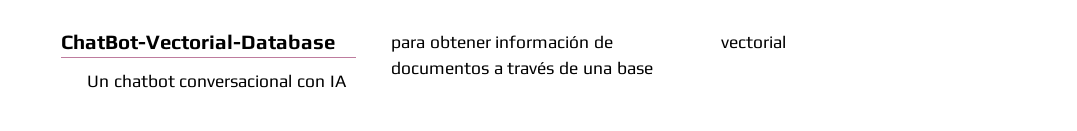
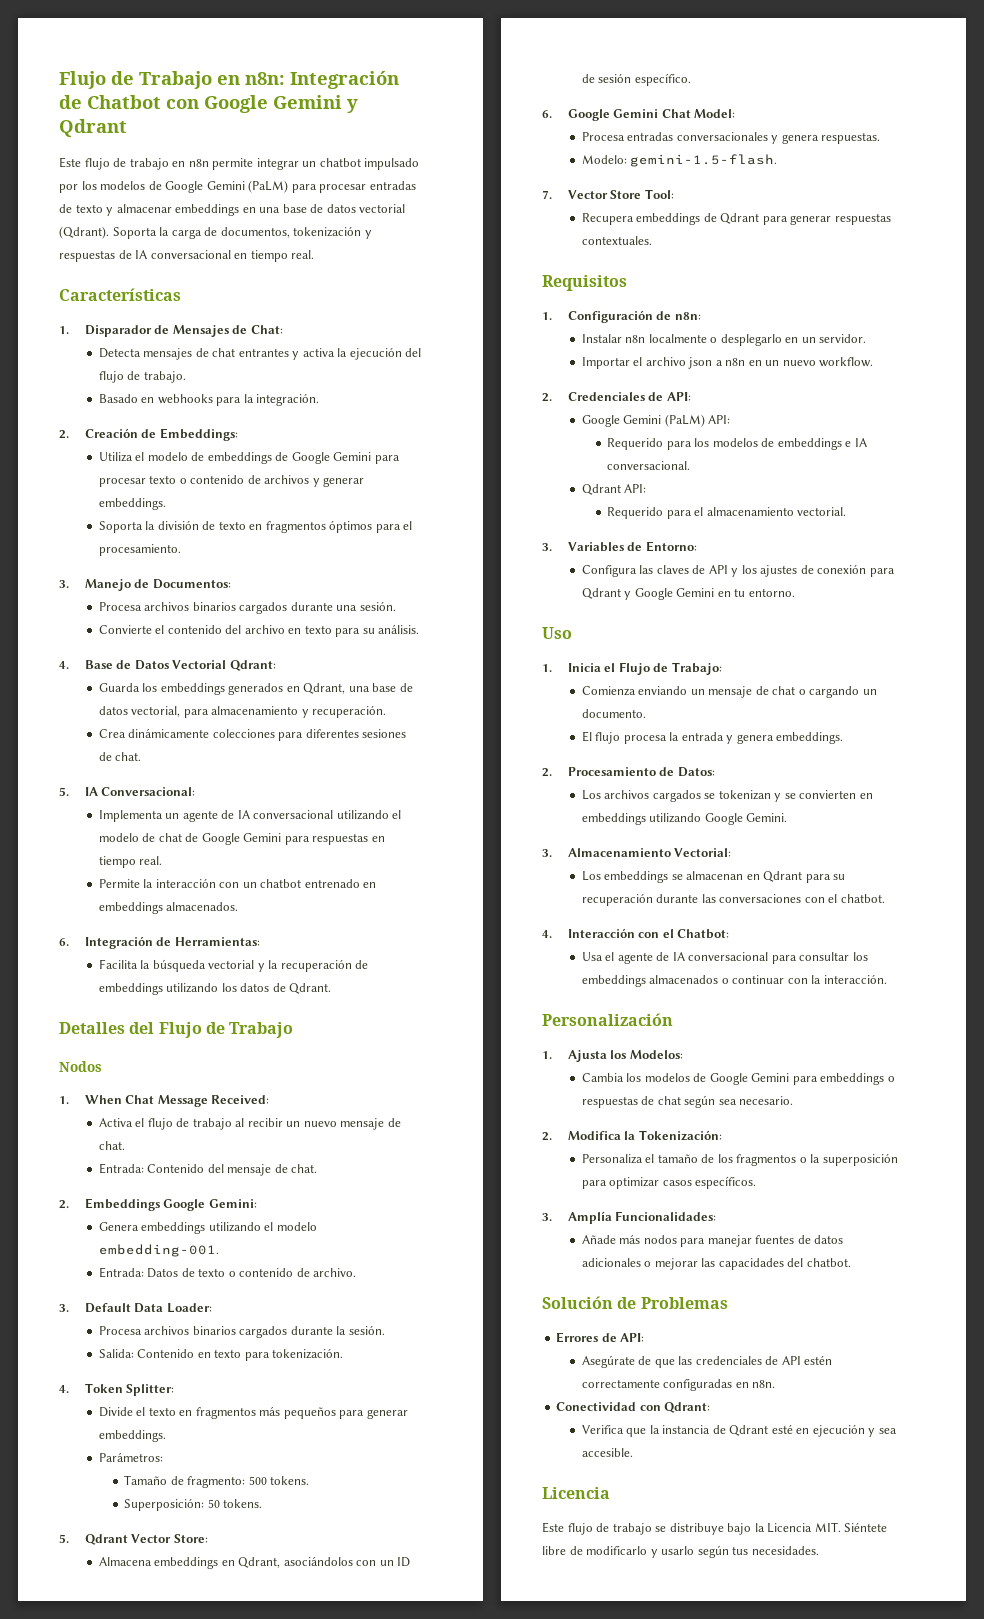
- ChatBot-Vectorial-Database
- Un chatbot conversacional con IA para obtener información de documentos a través de una base vectorial
+ Flujo de Trabajo en n8n: Integración de Chatbot con Google Gemini y Qdrant
+ Este flujo de trabajo en n8n permite integrar un chatbot impulsado por los modelos de Google Gemini (PaLM) para procesar entradas de texto y almacenar embeddings en una base de datos vectorial (Qdrant). Soporta la carga de documentos, tokenización y respuestas de IA conversacional en tiempo real.
+ Características
+ 1. Disparador de Mensajes de Chat:
+ Detecta mensajes de chat entrantes y activa la ejecución del flujo de trabajo.
+ Basado en webhooks para la integración.
+ 2. Creación de Embeddings:
+ Utiliza el modelo de embeddings de Google Gemini para procesar texto o contenido de archivos y generar embeddings.
+ Soporta la división de texto en fragmentos óptimos para el procesamiento.
+ 3. Manejo de Documentos:
+ Procesa archivos binarios cargados durante una sesión.
+ Convierte el contenido del archivo en texto para su análisis.
+ 4. Base de Datos Vectorial Qdrant:
+ Guarda los embeddings generados en Qdrant, una base de datos vectorial, para almacenamiento y recuperación.
+ Crea dinámicamente colecciones para diferentes sesiones de chat.
+ 5. IA Conversacional:
+ Implementa un agente de IA conversacional utilizando el modelo de chat de Google Gemini para respuestas en tiempo real.
+ Permite la interacción con un chatbot entrenado en embeddings almacenados.
+ 6. Integración de Herramientas:
+ Facilita la búsqueda vectorial y la recuperación de embeddings utilizando los datos de Qdrant.
+ Detalles del Flujo de Trabajo
+ Nodos
+ 1. When Chat Message Received:
+ Activa el flujo de trabajo al recibir un nuevo mensaje de chat.
+ Entrada: Contenido del mensaje de chat.
+ 2. Embeddings Google Gemini:
+ Genera embeddings utilizando el modelo embedding-001.
+ Entrada: Datos de texto o contenido de archivo.
+ 3. Default Data Loader:
+ Procesa archivos binarios cargados durante la sesión.
+ Salida: Contenido en texto para tokenización.
+ 4. Token Splitter:
+ Divide el texto en fragmentos más pequeños para generar embeddings.
+ Parámetros:
+ Tamaño de fragmento: 500 tokens.
+ Superposición: 50 tokens.
+ 5. Qdrant Vector Store:
+ Almacena embeddings en Qdrant, asociándolos con un ID de sesión específico.
+ 6. Google Gemini Chat Model:
+ Procesa entradas conversacionales y genera respuestas.
+ Modelo: gemini-1.5-flash.
+ 7. Vector Store Tool:
+ Recupera embeddings de Qdrant para generar respuestas contextuales.
+ Requisitos
+ 1. Configuración de n8n:
+ Instalar n8n localmente o desplegarlo en un servidor.
+ Importar el archivo json a n8n en un nuevo workflow.
+ 2. Credenciales de API:
+ Google Gemini (PaLM) API:
+ Requerido para los modelos de embeddings e IA conversacional.
+ Qdrant API:
+ Requerido para el almacenamiento vectorial.
+ 3. Variables de Entorno:
+ Configura las claves de API y los ajustes de conexión para Qdrant y Google Gemini en tu entorno.
+ Uso
+ 1. Inicia el Flujo de Trabajo:
+ Comienza enviando un mensaje de chat o cargando un documento.
+ El flujo procesa la entrada y genera embeddings.
+ 2. Procesamiento de Datos:
+ Los archivos cargados se tokenizan y se convierten en embeddings utilizando Google Gemini.
+ 3. Almacenamiento Vectorial:
+ Los embeddings se almacenan en Qdrant para su recuperación durante las conversaciones con el chatbot.
+ 4. Interacción con el Chatbot:
+ Usa el agente de IA conversacional para consultar los embeddings almacenados o continuar con la interacción.
+ Personalización
+ 1. Ajusta los Modelos:
+ Cambia los modelos de Google Gemini para embeddings o respuestas de chat según sea necesario.
+ 2. Modifica la Tokenización:
+ Personaliza el tamaño de los fragmentos o la superposición para optimizar casos específicos.
+ 3. Amplía Funcionalidades:
+ Añade más nodos para manejar fuentes de datos adicionales o mejorar las capacidades del chatbot.
+ Solución de Problemas
+ Errores de API:
+ Asegúrate de que las credenciales de API estén correctamente configuradas en n8n.
+ Conectividad con Qdrant:
+ Verifica que la instancia de Qdrant esté en ejecución y sea accesible.
+ Licencia
+ Este flujo de trabajo se distribuye bajo la Licencia MIT. Siéntete libre de modificarlo y usarlo según tus necesidades.

